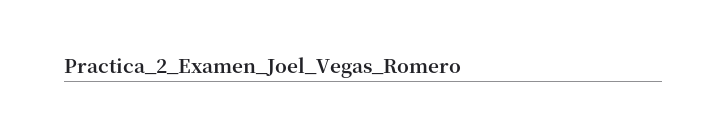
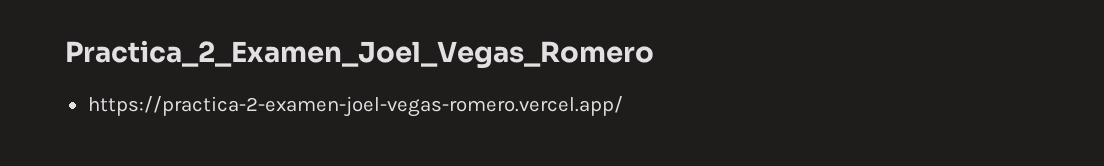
+ https://practica-2-examen-joel-vegas-romero.vercel.app/

